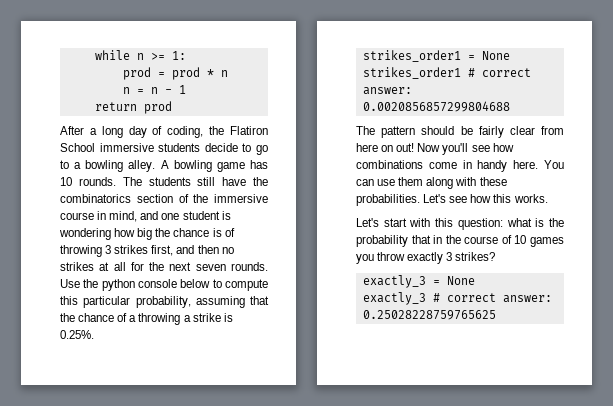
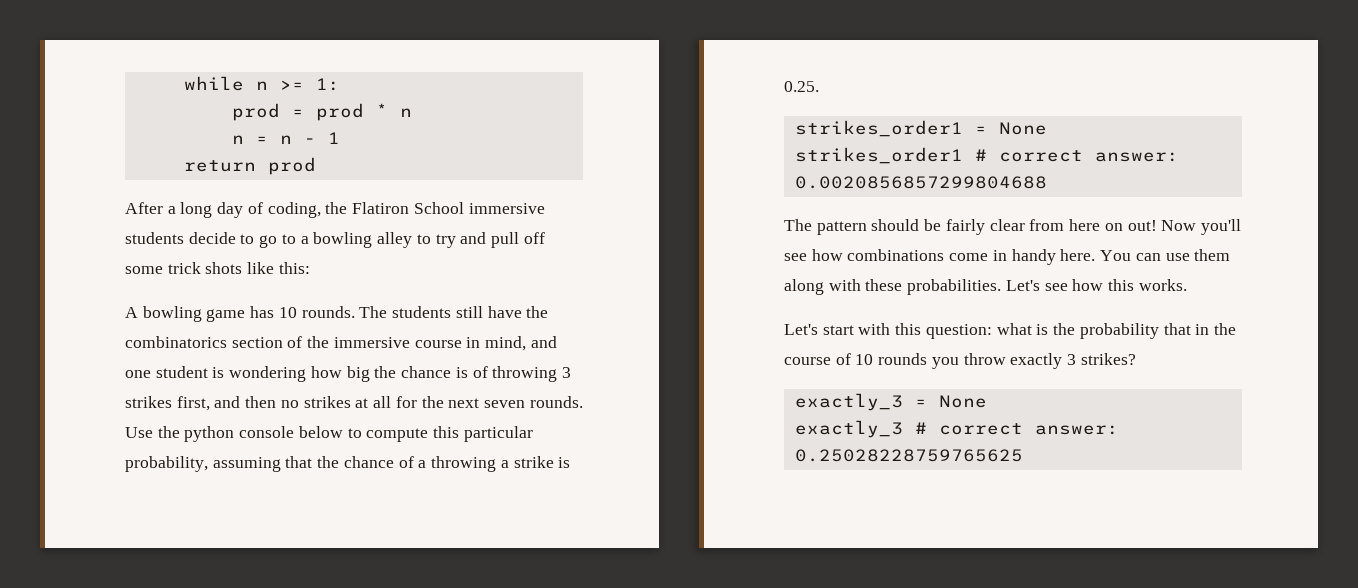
- After a long day of coding, the Flatiron School immersive students decide to go to a bowling alley. A bowling game has 10 rounds.
+ After a long day of coding, the Flatiron School immersive students decide to go to a bowling alley to try and pull off some trick shots like this:
+ A bowling game has 10 rounds.
- Use the python console below to compute this particular probability, assuming that the chance of a throwing a strike is 0.25%.
+ Use the python console below to compute this particular probability, assuming that the chance of a throwing a strike is 0.25.
- Let's start with this question: what is the probability that in the course of 10 games you throw exactly 3 strikes?
+ Let's start with this question: what is the probability that in the course of 10 rounds you throw exactly 3 strikes?

